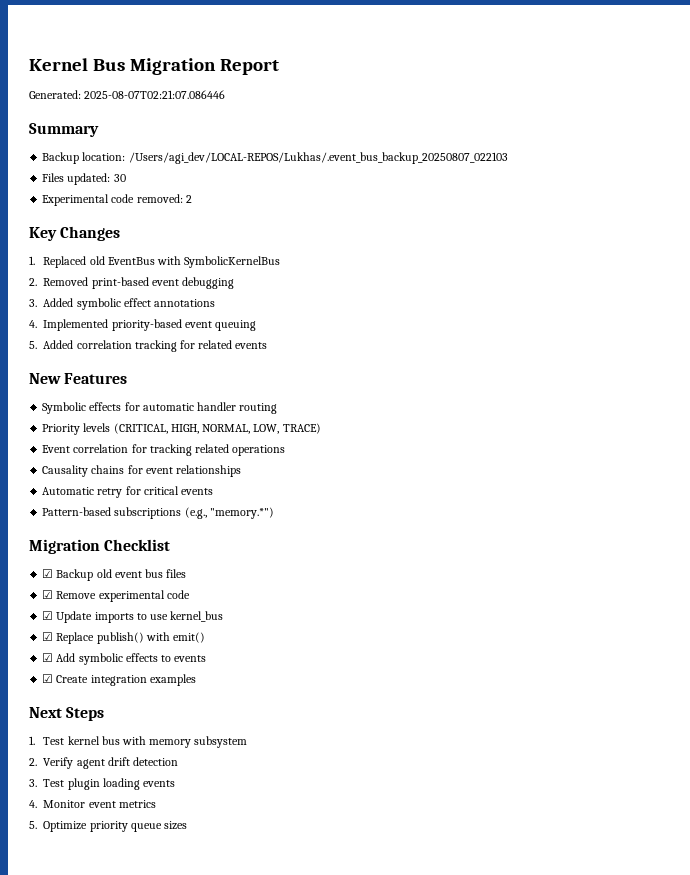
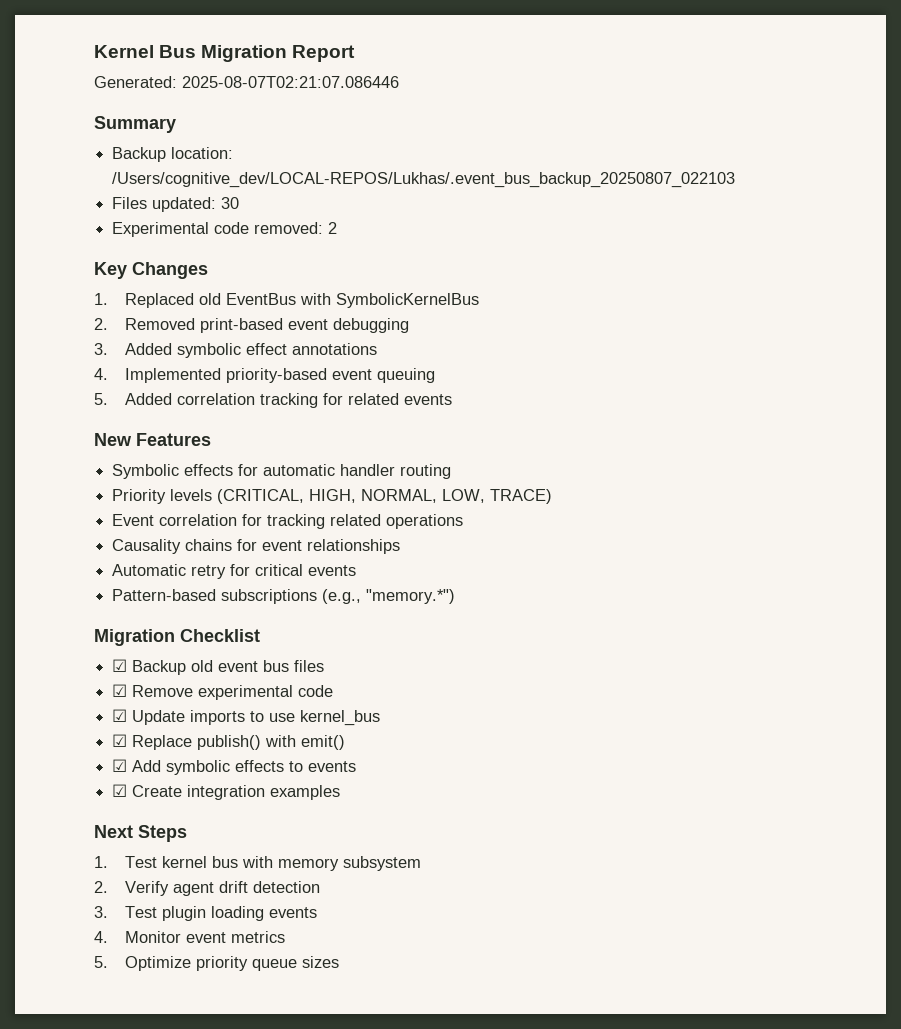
- Backup location: /Users/agi_dev/LOCAL-REPOS/Lukhas/.event_bus_backup_20250807_022103
+ Backup location: /Users/cognitive_dev/LOCAL-REPOS/Lukhas/.event_bus_backup_20250807_022103

